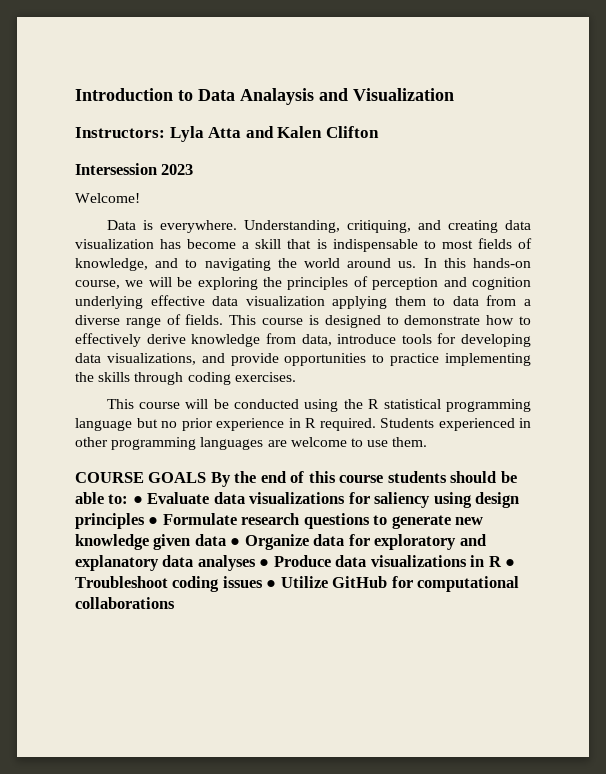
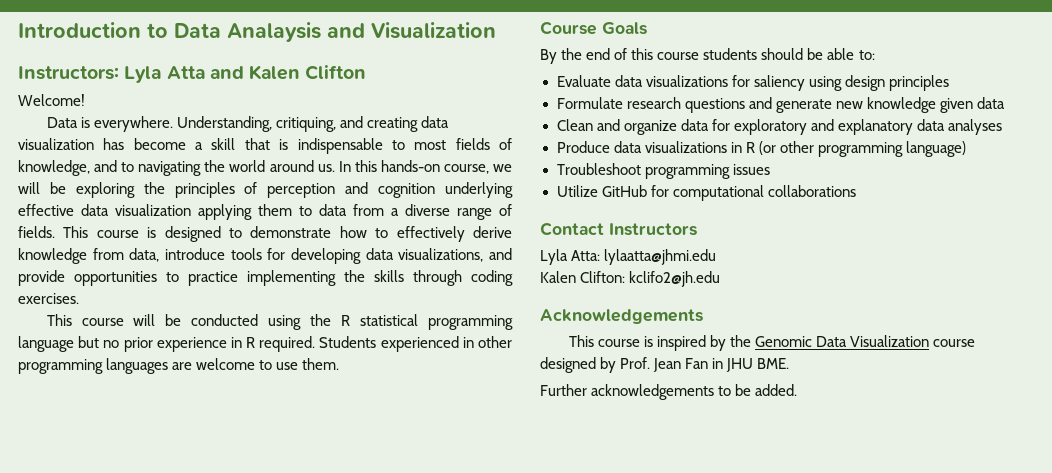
- Intersession 2023
- COURSE GOALS By the end of this course students should be able to: ● Evaluate data visualizations for saliency using design principles ● Formulate research questions to generate new knowledge given data ● Organize data for exploratory and explanatory data analyses ● Produce data visualizations in R ● Troubleshoot coding issues ● Utilize GitHub for computational collaborations
+ Course Goals
+ By the end of this course students should be able to:
+ Evaluate data visualizations for saliency using design principles
+ Formulate research questions and generate new knowledge given data
+ Clean and organize data for exploratory and explanatory data analyses
+ Produce data visualizations in R (or other programming language)
+ Troubleshoot programming issues
+ Utilize GitHub for computational collaborations
+ Contact Instructors
+ Lyla Atta: lylaatta@jhmi.edu
+ Kalen Clifton: kclifo2@jh.edu
+ Acknowledgements
+ This course is inspired by the Genomic Data Visualization course designed by Prof. Jean Fan in JHU BME.
+ Further acknowledgements to be added.

